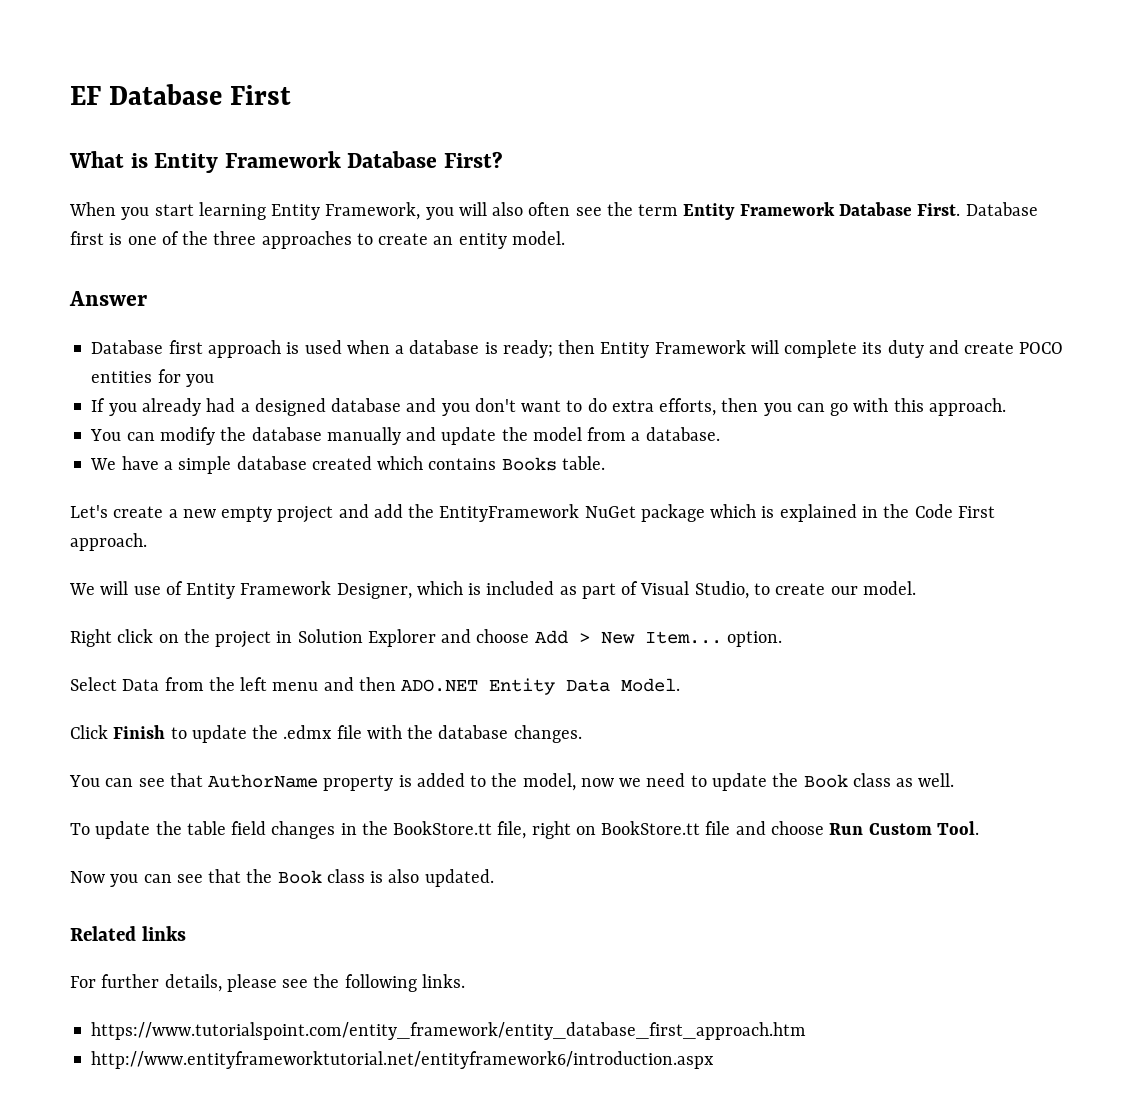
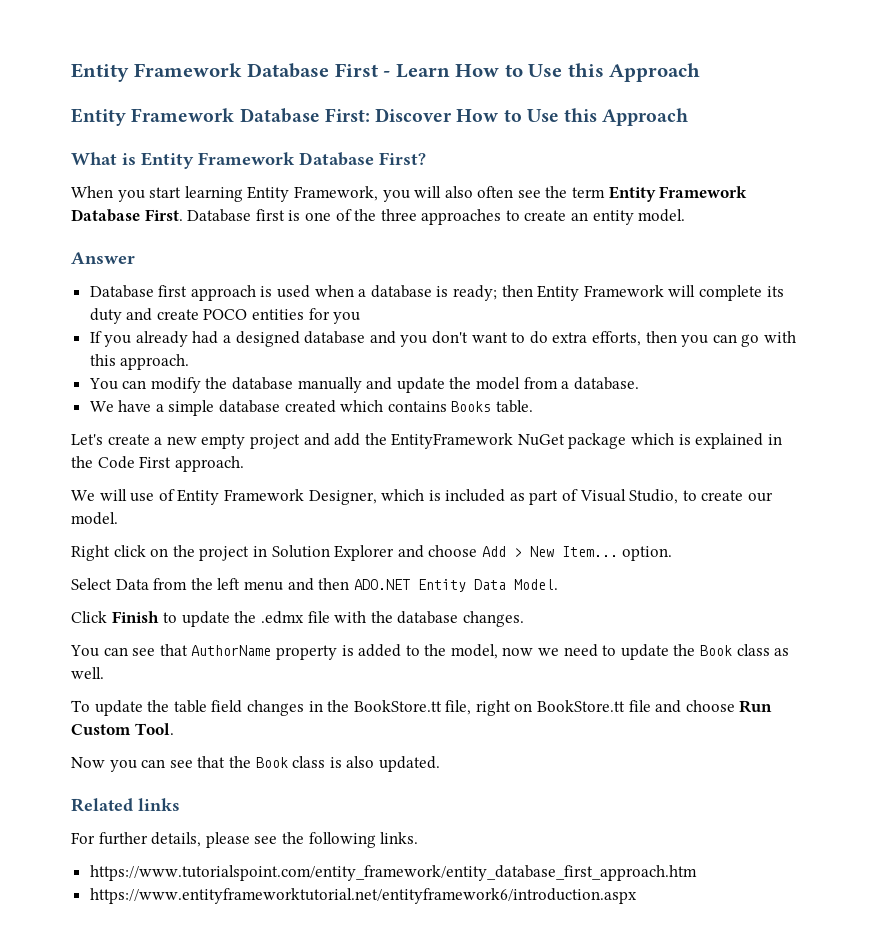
- EF Database First
+ Entity Framework Database First - Learn How to Use this Approach
+ Entity Framework Database First: Discover How to Use this Approach
- http://www.entityframeworktutorial.net/entityframework6/introduction.aspx
+ https://www.entityframeworktutorial.net/entityframework6/introduction.aspx

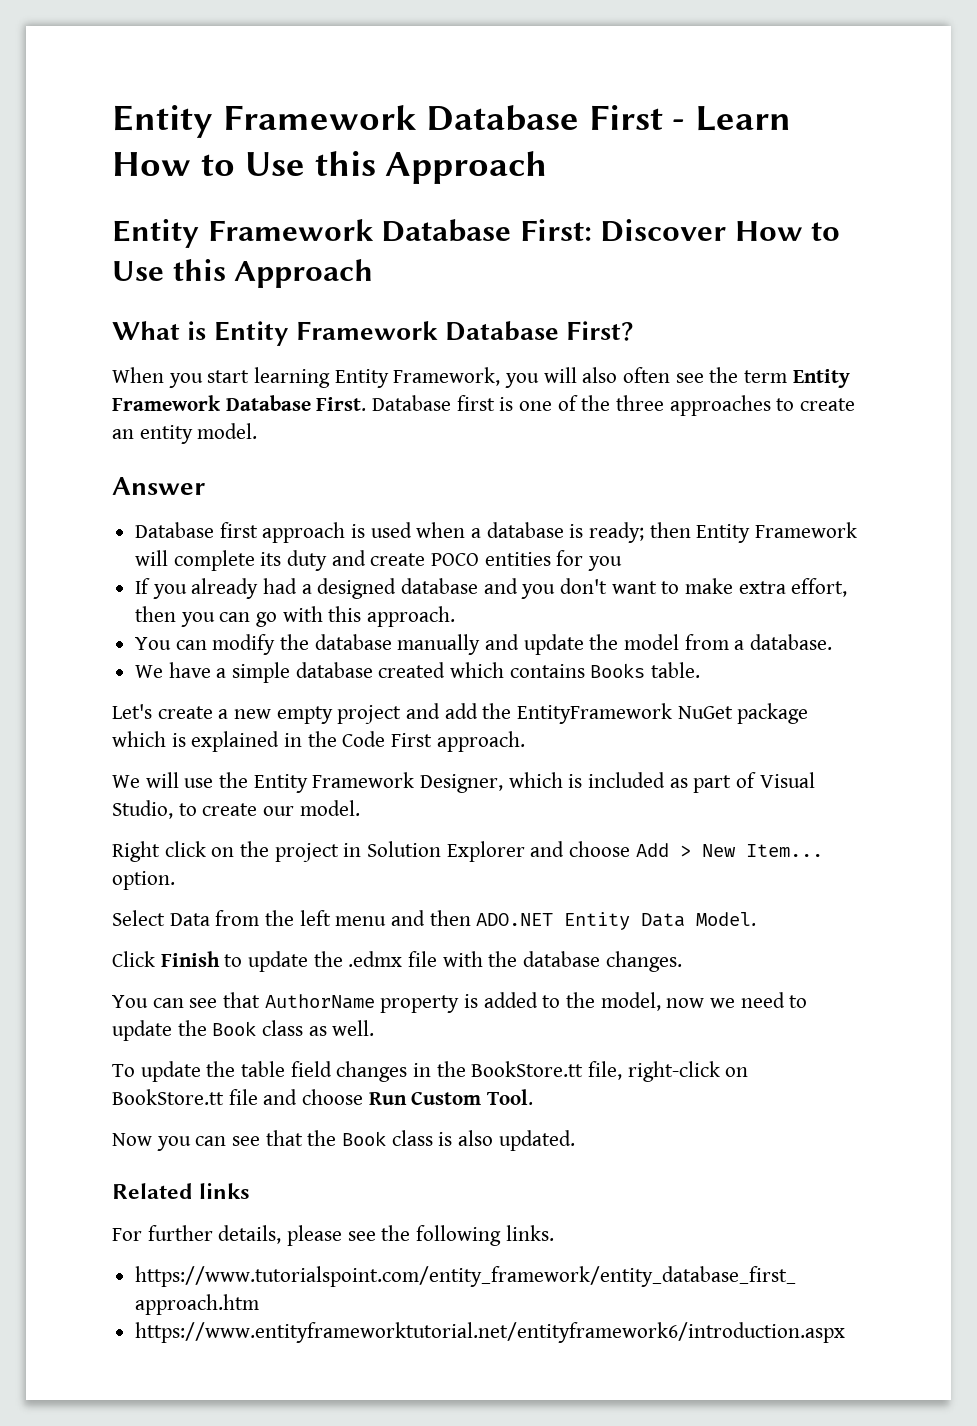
- If you already had a designed database and you don't want to do extra efforts, then you can go with this approach.
+ If you already had a designed database and you don't want to make extra effort, then you can go with this approach.
- We will use of Entity Framework Designer, which is included as part of Visual Studio, to create our model.
+ We will use the Entity Framework Designer, which is included as part of Visual Studio, to create our model.
- To update the table field changes in the BookStore.tt file, right on BookStore.tt file and choose Run Custom Tool.
+ To update the table field changes in the BookStore.tt file, right-click on BookStore.tt file and choose Run Custom Tool.

